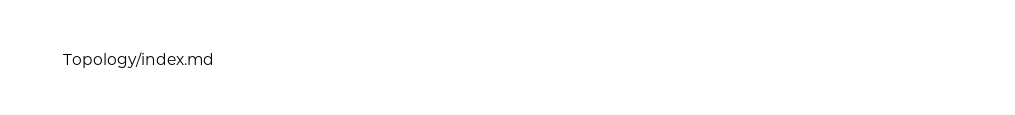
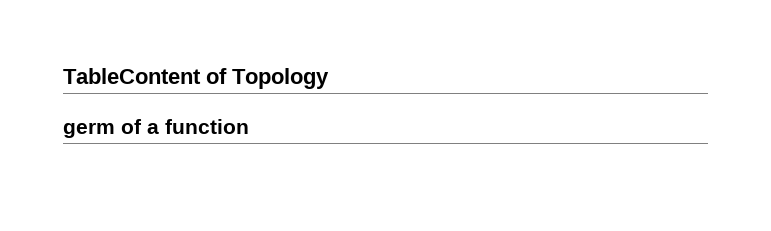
- Topology/index.md
+ TableContent of Topology
+ germ of a function

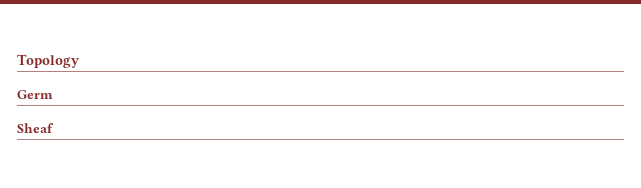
- TableContent of Topology
+ Topology
- germ of a function
+ Germ
+ Sheaf

